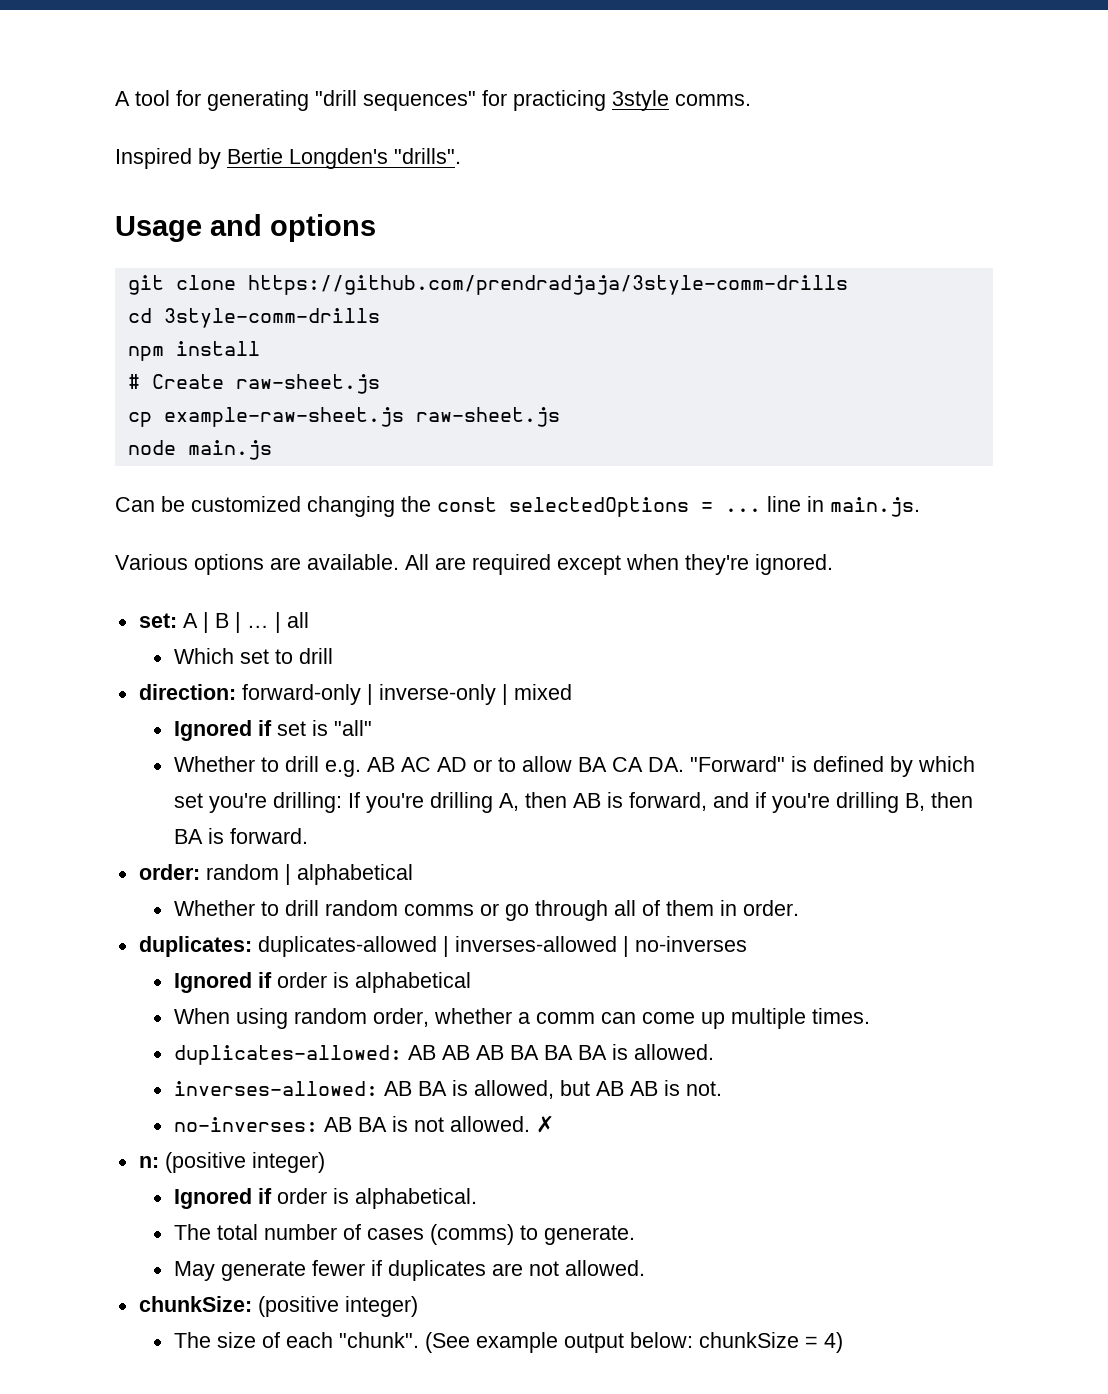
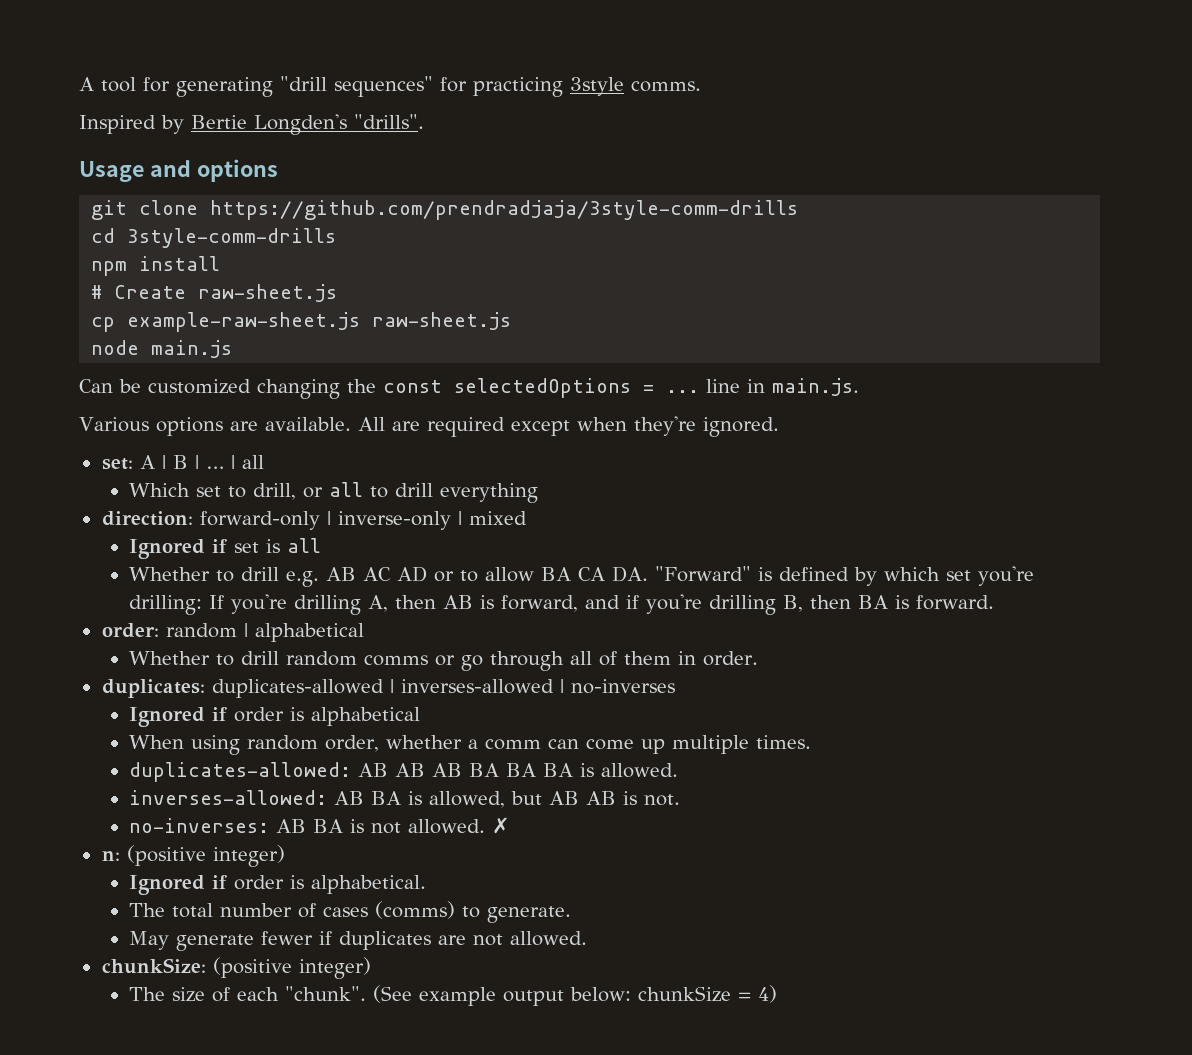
- Which set to drill
+ Which set to drill, or all to drill everything
- Ignored if set is "all"
+ Ignored if set is all

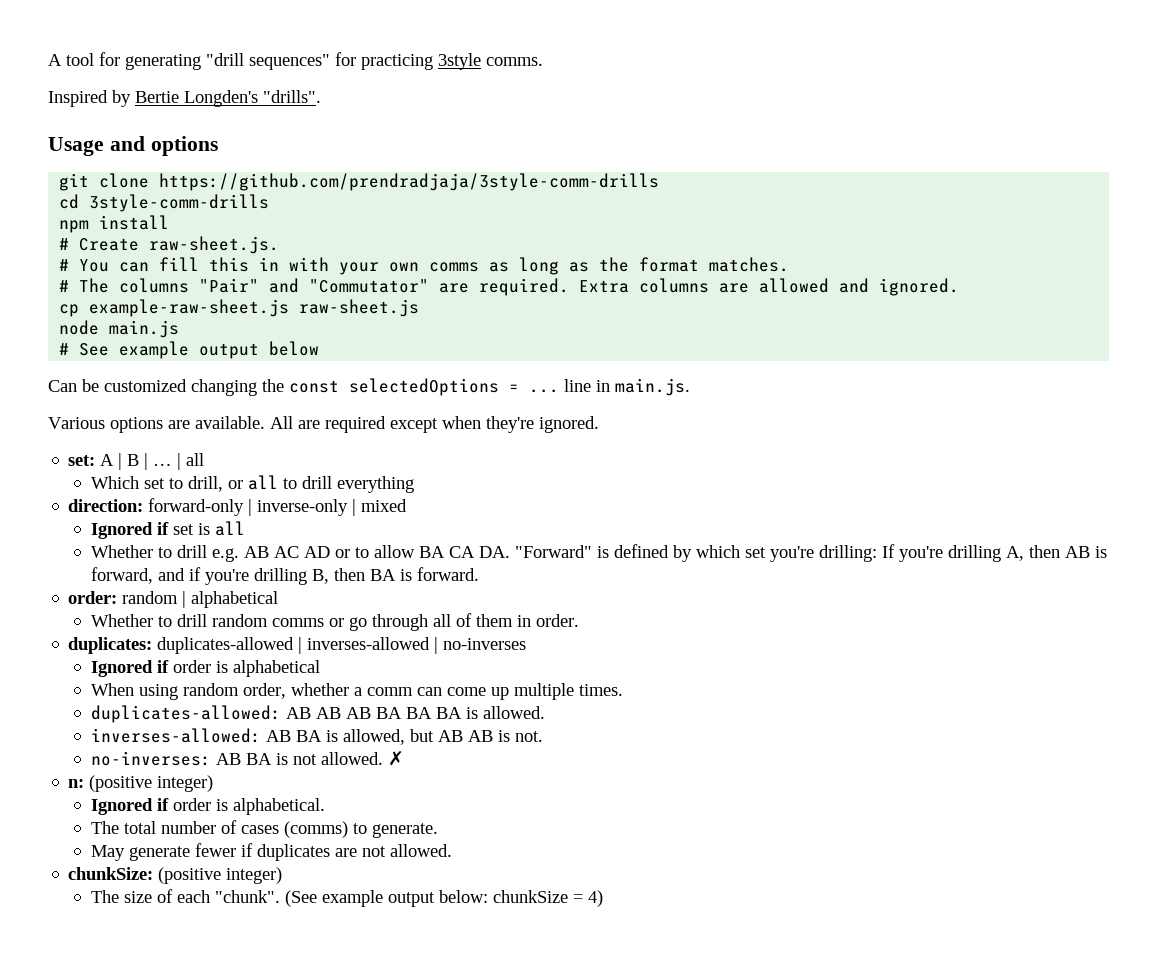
- # Create raw-sheet.js
+ # Create raw-sheet.js.
+ # You can fill this in with your own comms as long as the format matches.
+ # The columns "Pair" and "Commutator" are required. Extra columns are allowed and ignored.
+ # See example output below

